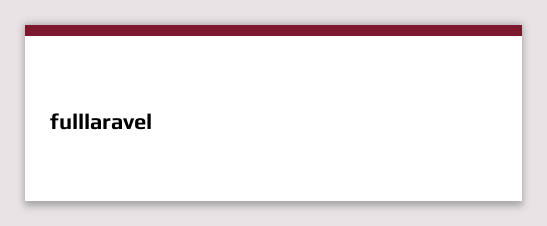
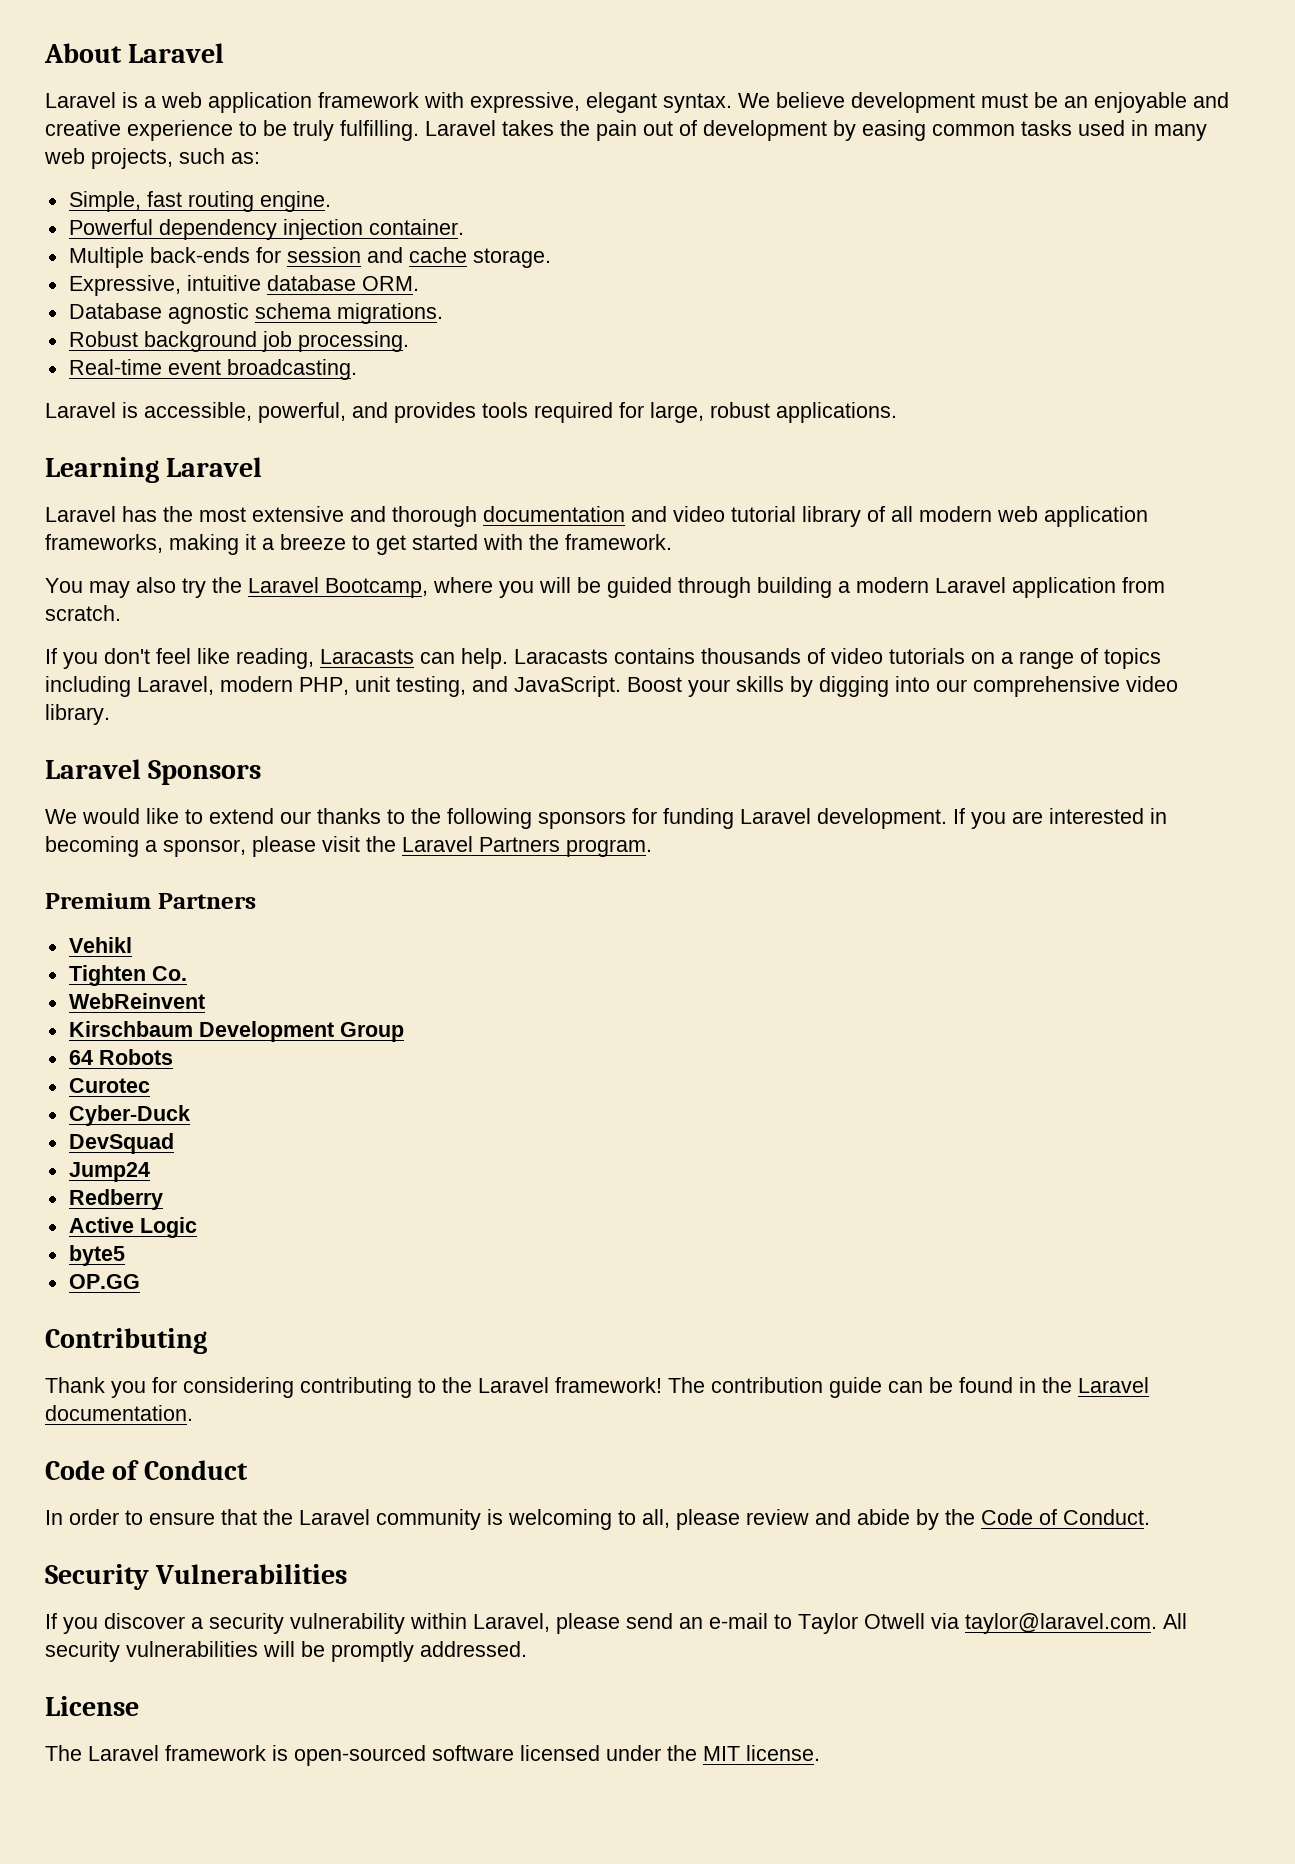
- fulllaravel
+ About Laravel
+ Laravel is a web application framework with expressive, elegant syntax. We believe development must be an enjoyable and creative experience to be truly fulfilling. Laravel takes the pain out of development by easing common tasks used in many web projects, such as:
+ Simple, fast routing engine.
+ Powerful dependency injection container.
+ Multiple back-ends for session and cache storage.
+ Expressive, intuitive database ORM.
+ Database agnostic schema migrations.
+ Robust background job processing.
+ Real-time event broadcasting.
+ Laravel is accessible, powerful, and provides tools required for large, robust applications.
+ Learning Laravel
+ Laravel has the most extensive and thorough documentation and video tutorial library of all modern web application frameworks, making it a breeze to get started with the framework.
+ You may also try the Laravel Bootcamp, where you will be guided through building a modern Laravel application from scratch.
+ If you don't feel like reading, Laracasts can help. Laracasts contains thousands of video tutorials on a range of topics including Laravel, modern PHP, unit testing, and JavaScript. Boost your skills by digging into our comprehensive video library.
+ Laravel Sponsors
+ We would like to extend our thanks to the following sponsors for funding Laravel development. If you are interested in becoming a sponsor, please visit the Laravel Partners program.
+ Premium Partners
+ Vehikl
+ Tighten Co.
+ WebReinvent
+ Kirschbaum Development Group
+ 64 Robots
+ Curotec
+ Cyber-Duck
+ DevSquad
+ Jump24
+ Redberry
+ Active Logic
+ byte5
+ OP.GG
+ Contributing
+ Thank you for considering contributing to the Laravel framework! The contribution guide can be found in the Laravel documentation.
+ Code of Conduct
+ In order to ensure that the Laravel community is welcoming to all, please review and abide by the Code of Conduct.
+ Security Vulnerabilities
+ If you discover a security vulnerability within Laravel, please send an e-mail to Taylor Otwell via taylor@laravel.com. All security vulnerabilities will be promptly addressed.
+ License
+ The Laravel framework is open-sourced software licensed under the MIT license.

